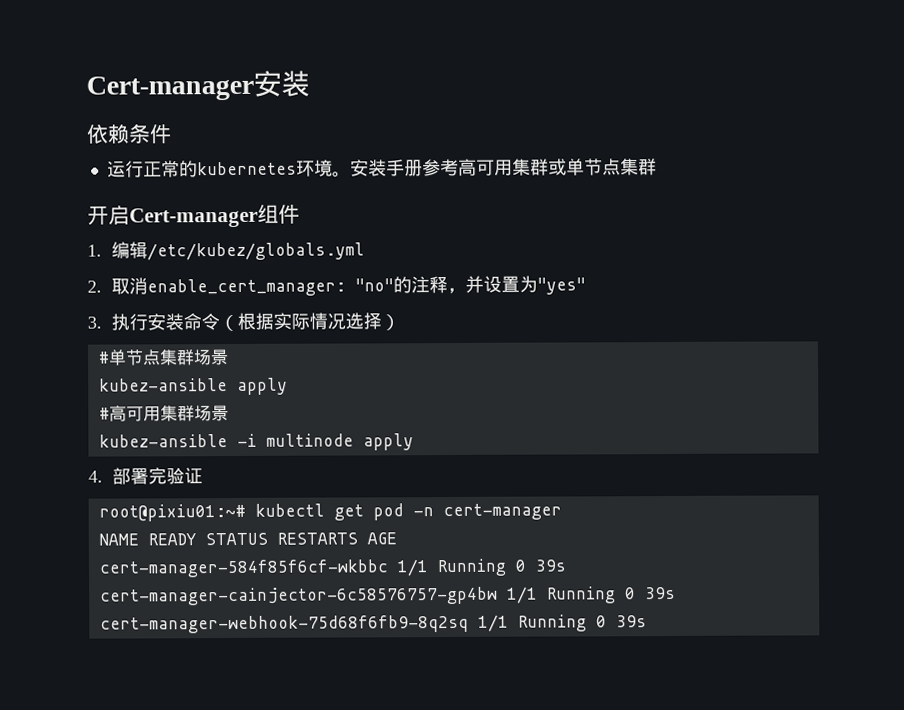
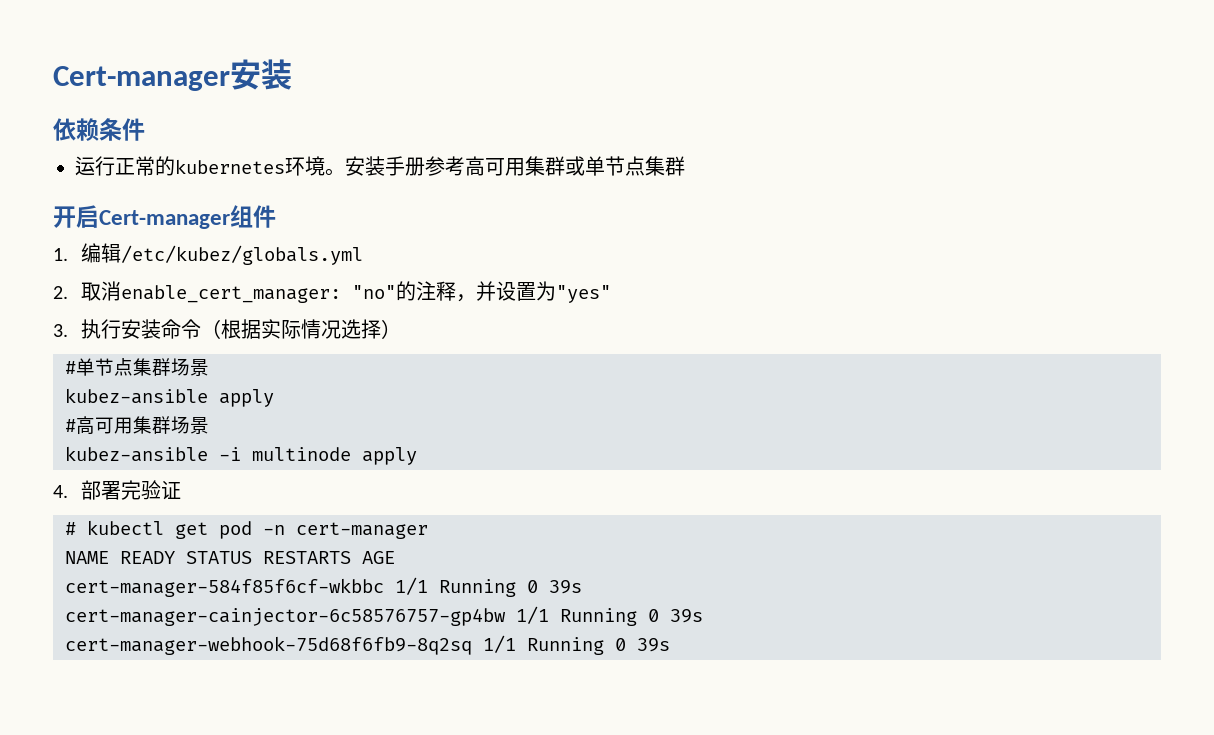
- root@pixiu01:~# kubectl get pod -n cert-manager
+ # kubectl get pod -n cert-manager

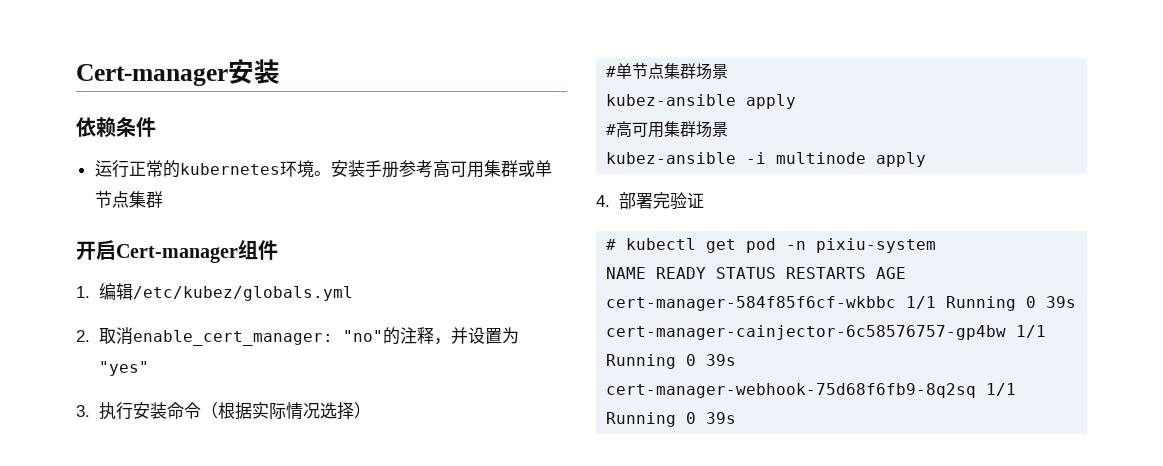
- # kubectl get pod -n cert-manager
+ # kubectl get pod -n pixiu-system

